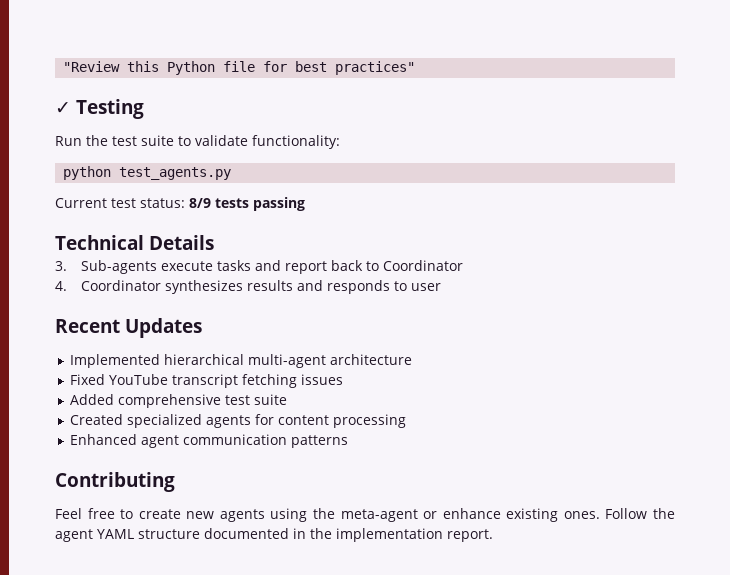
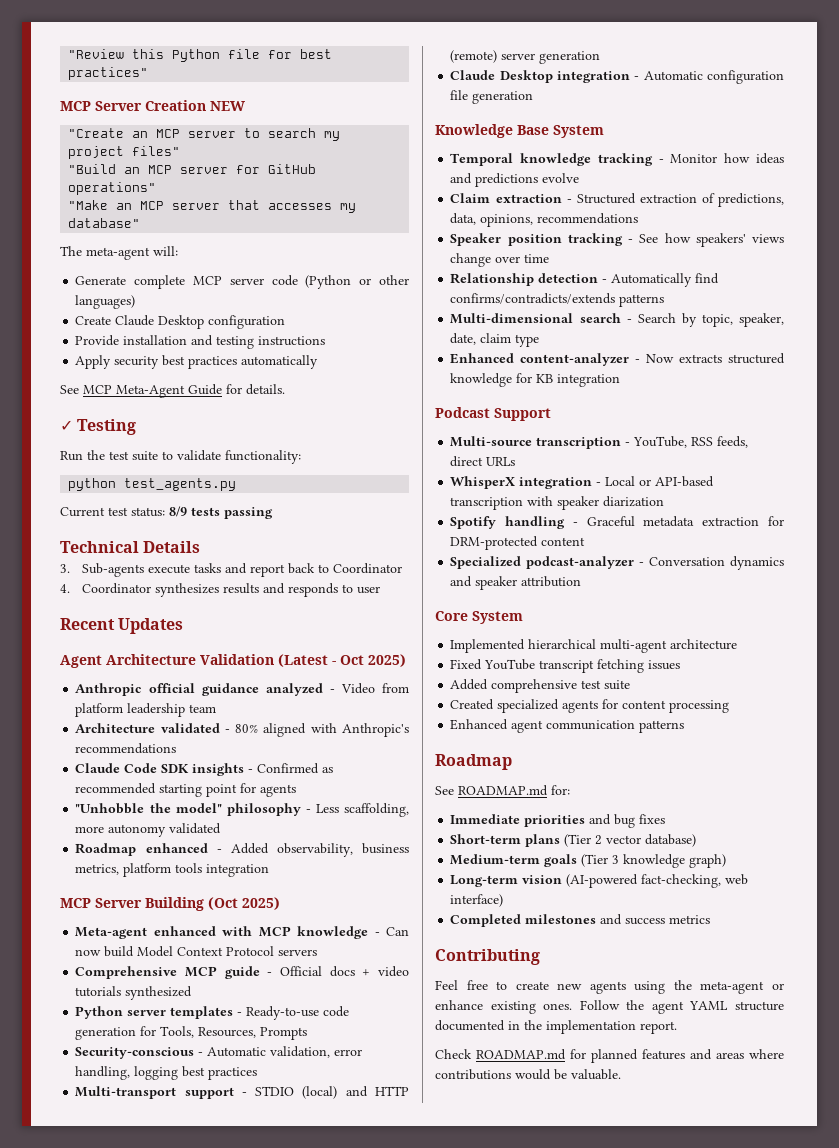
+ MCP Server Creation NEW
+ "Create an MCP server to search my project files"
+ "Build an MCP server for GitHub operations"
+ "Make an MCP server that accesses my database"
+ The meta-agent will:
+ Generate complete MCP server code (Python or other languages)
+ Create Claude Desktop configuration
+ Provide installation and testing instructions
+ Apply security best practices automatically
+ See MCP Meta-Agent Guide for details.
+ Agent Architecture Validation (Latest - Oct 2025)
+ Anthropic official guidance analyzed - Video from platform leadership team
+ Architecture validated - 80% aligned with Anthropic's recommendations
+ Claude Code SDK insights - Confirmed as recommended starting point for agents
+ "Unhobble the model" philosophy - Less scaffolding, more autonomy validated
+ Roadmap enhanced - Added observability, business metrics, platform tools integration
+ MCP Server Building (Oct 2025)
+ Meta-agent enhanced with MCP knowledge - Can now build Model Context Protocol servers
+ Comprehensive MCP guide - Official docs + video tutorials synthesized
+ Python server templates - Ready-to-use code generation for Tools, Resources, Prompts
+ Security-conscious - Automatic validation, error handling, logging best practices
+ Multi-transport support - STDIO (local) and HTTP (remote) server generation
+ Claude Desktop integration - Automatic configuration file generation
+ Knowledge Base System
+ Temporal knowledge tracking - Monitor how ideas and predictions evolve
+ Claim extraction - Structured extraction of predictions, data, opinions, recommendations
+ Speaker position tracking - See how speakers' views change over time
+ Relationship detection - Automatically find confirms/contradicts/extends patterns
+ Multi-dimensional search - Search by topic, speaker, date, claim type
+ Enhanced content-analyzer - Now extracts structured knowledge for KB integration
+ Podcast Support
+ Multi-source transcription - YouTube, RSS feeds, direct URLs
+ WhisperX integration - Local or API-based transcription with speaker diarization
+ Spotify handling - Graceful metadata extraction for DRM-protected content
+ Specialized podcast-analyzer - Conversation dynamics and speaker attribution
+ Core System
  Enhanced agent communication patterns
+ Roadmap
+ See ROADMAP.md for:
+ Immediate priorities and bug fixes
+ Short-term plans (Tier 2 vector database)
+ Medium-term goals (Tier 3 knowledge graph)
+ Long-term vision (AI-powered fact-checking, web interface)
+ Completed milestones and success metrics
+ Check ROADMAP.md for planned features and areas where contributions would be valuable.

